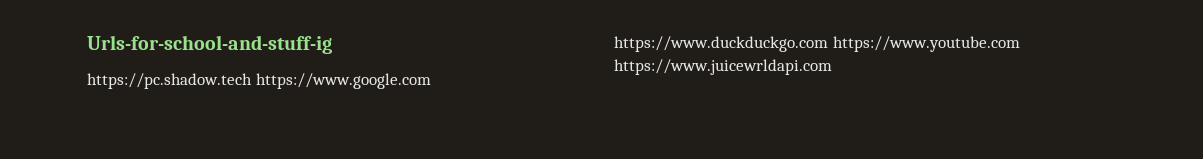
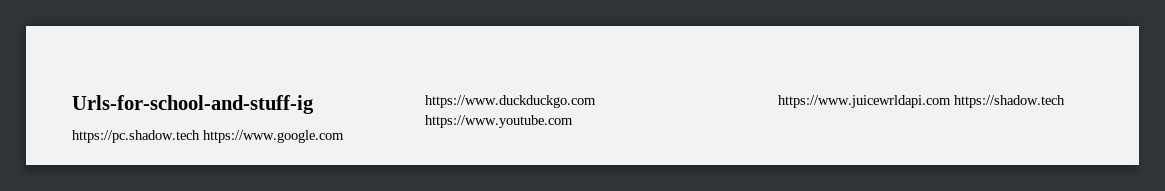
- https://pc.shadow.tech https://www.google.com https://www.duckduckgo.com https://www.youtube.com https://www.juicewrldapi.com
+ https://pc.shadow.tech https://www.google.com https://www.duckduckgo.com https://www.youtube.com https://www.juicewrldapi.com https://shadow.tech

